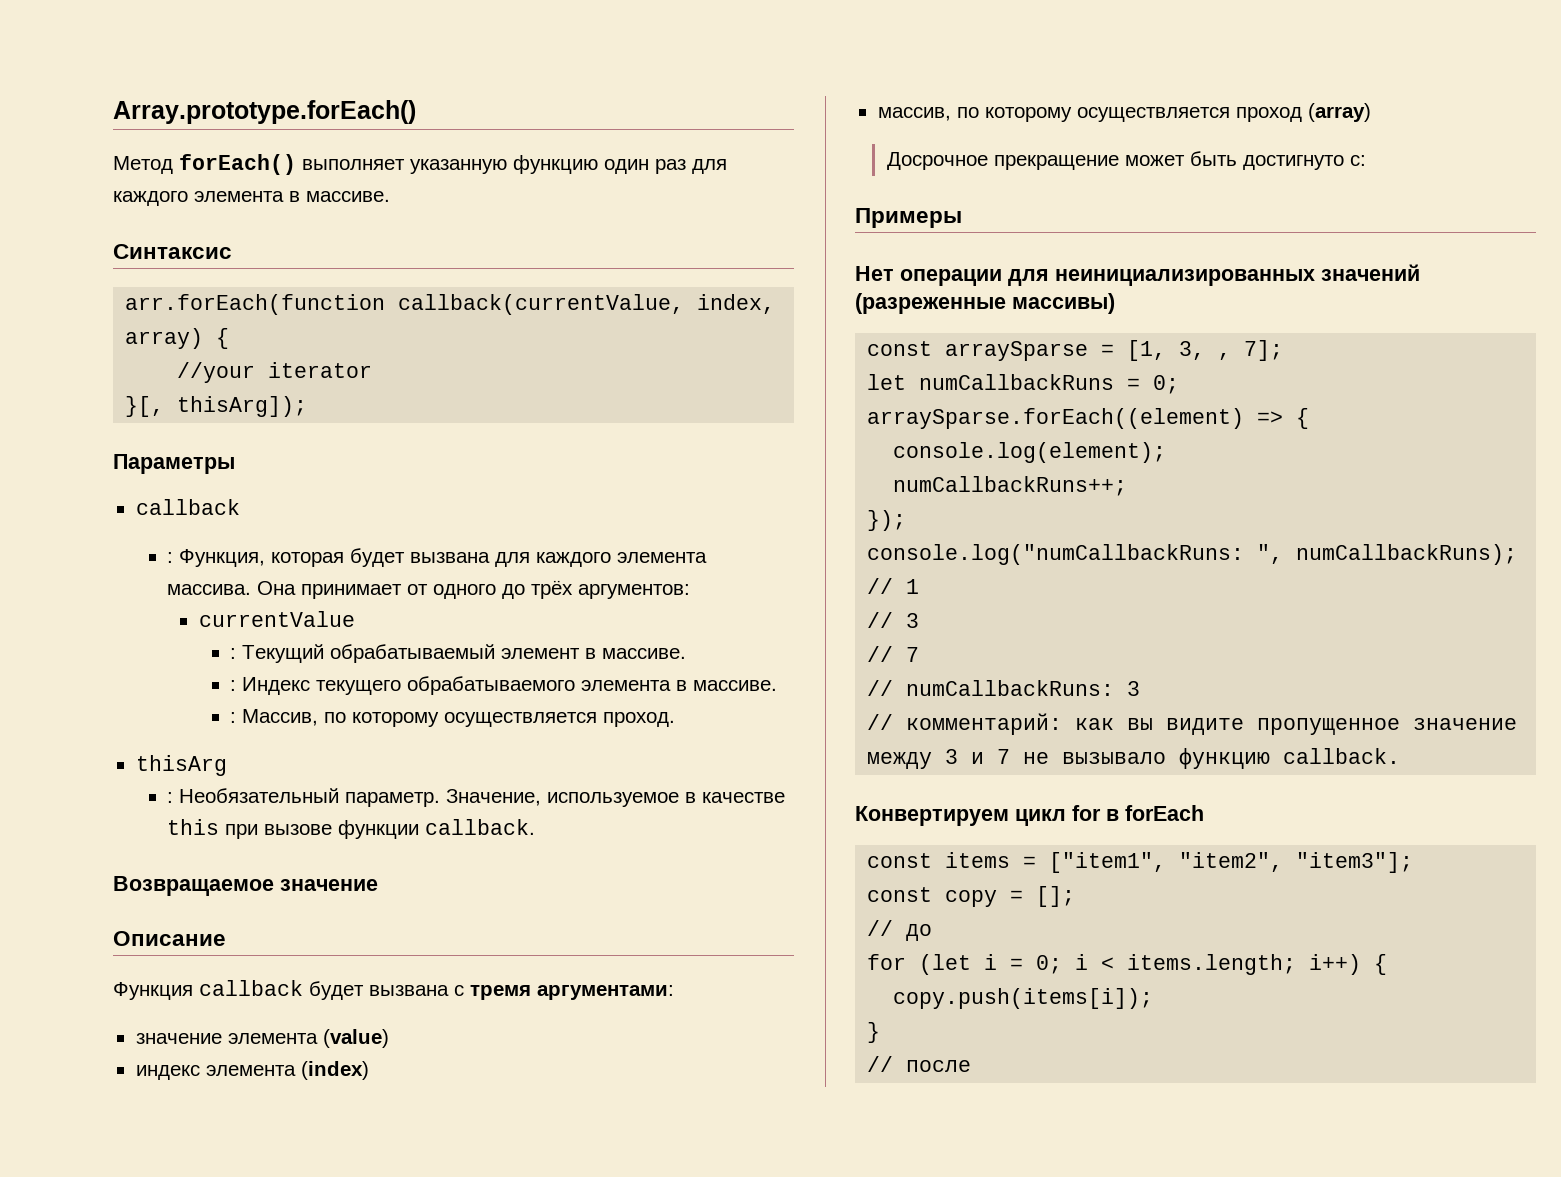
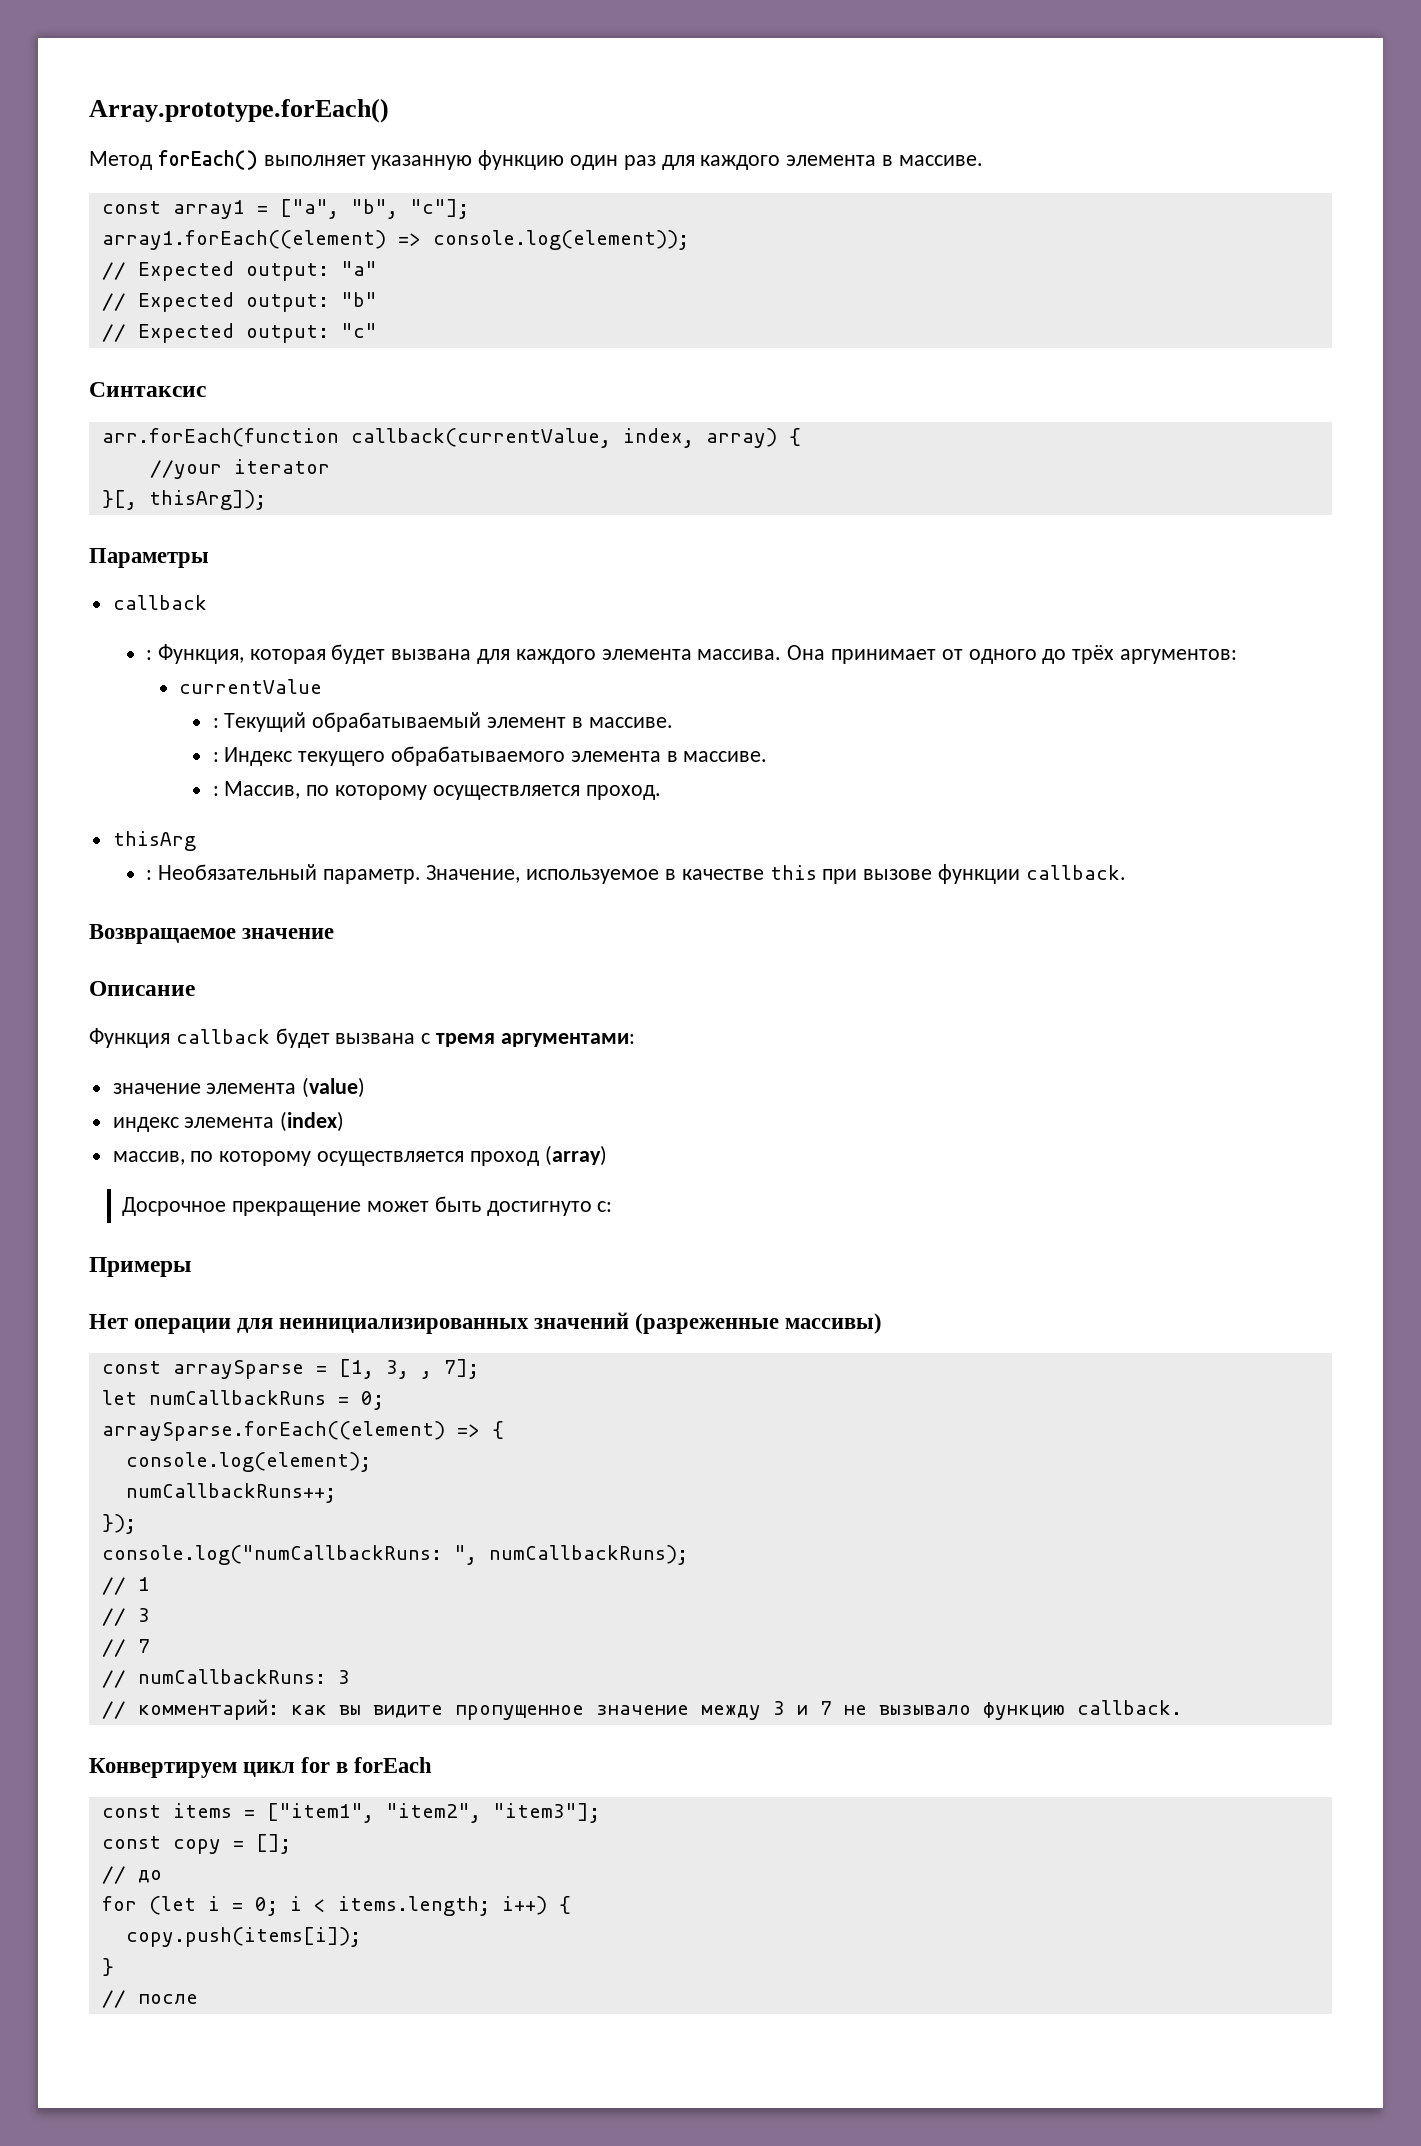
+ const array1 = ["a", "b", "c"];
+ array1.forEach((element) => console.log(element));
+ // Expected output: "a"
+ // Expected output: "b"
+ // Expected output: "c"

